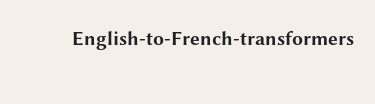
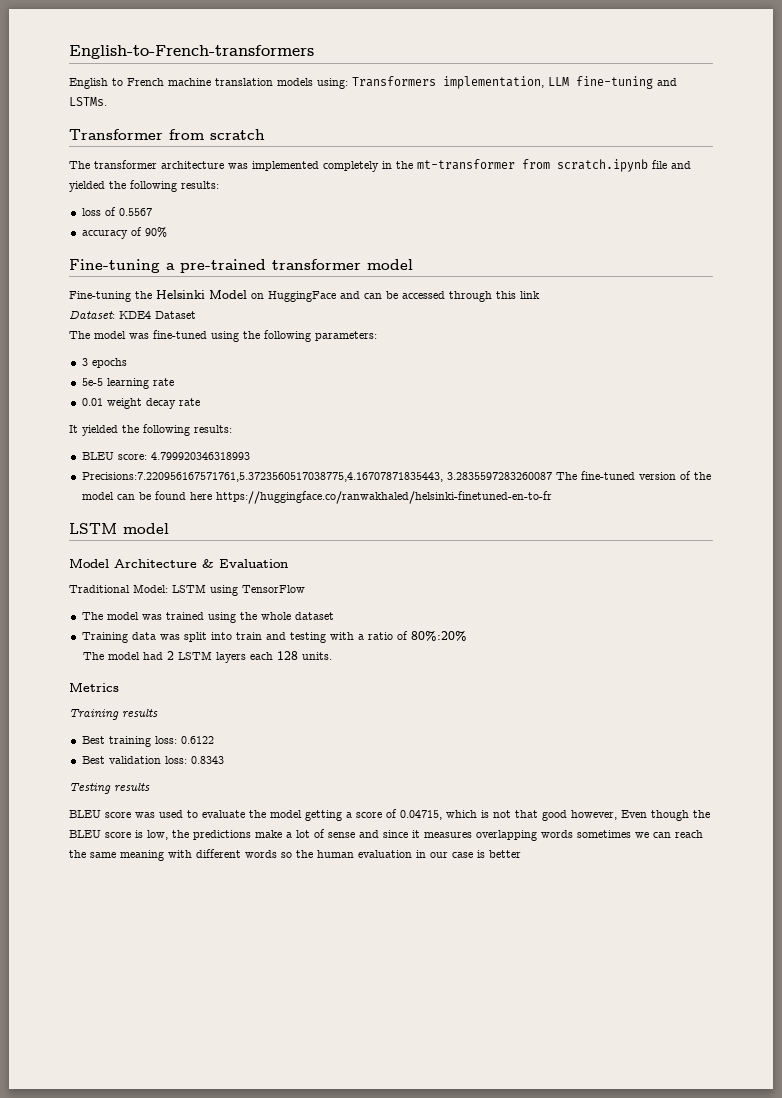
+ English to French machine translation models using: Transformers implementation, LLM fine-tuning and LSTMs.
+ Transformer from scratch
+ The transformer architecture was implemented completely in the mt-transformer from scratch.ipynb file and yielded the following results:
+ loss of 0.5567
+ accuracy of 90%
+ Fine-tuning a pre-trained transformer model
+ Fine-tuning the Helsinki Model on HuggingFace and can be accessed through this link
+ Dataset: KDE4 Dataset
+ The model was fine-tuned using the following parameters:
+ 3 epochs
+ 5e-5 learning rate
+ 0.01 weight decay rate
+ It yielded the following results:
+ BLEU score: 4.799920346318993
+ Precisions:7.220956167571761,5.3723560517038775,4.16707871835443, 3.2835597283260087 The fine-tuned version of the model can be found here https://huggingface.co/ranwakhaled/helsinki-finetuned-en-to-fr
+ LSTM model
+ Model Architecture & Evaluation
+ Traditional Model: LSTM using TensorFlow
+ The model was trained using the whole dataset
+ Training data was split into train and testing with a ratio of 80%:20%
+ The model had 2 LSTM layers each 128 units.
+ Metrics
+ Training results
+ Best training loss: 0.6122
+ Best validation loss: 0.8343
+ Testing results
+ BLEU score was used to evaluate the model getting a score of 0.04715, which is not that good however, Even though the BLEU score is low, the predictions make a lot of sense and since it measures overlapping words sometimes we can reach the same meaning with different words so the human evaluation in our case is better

